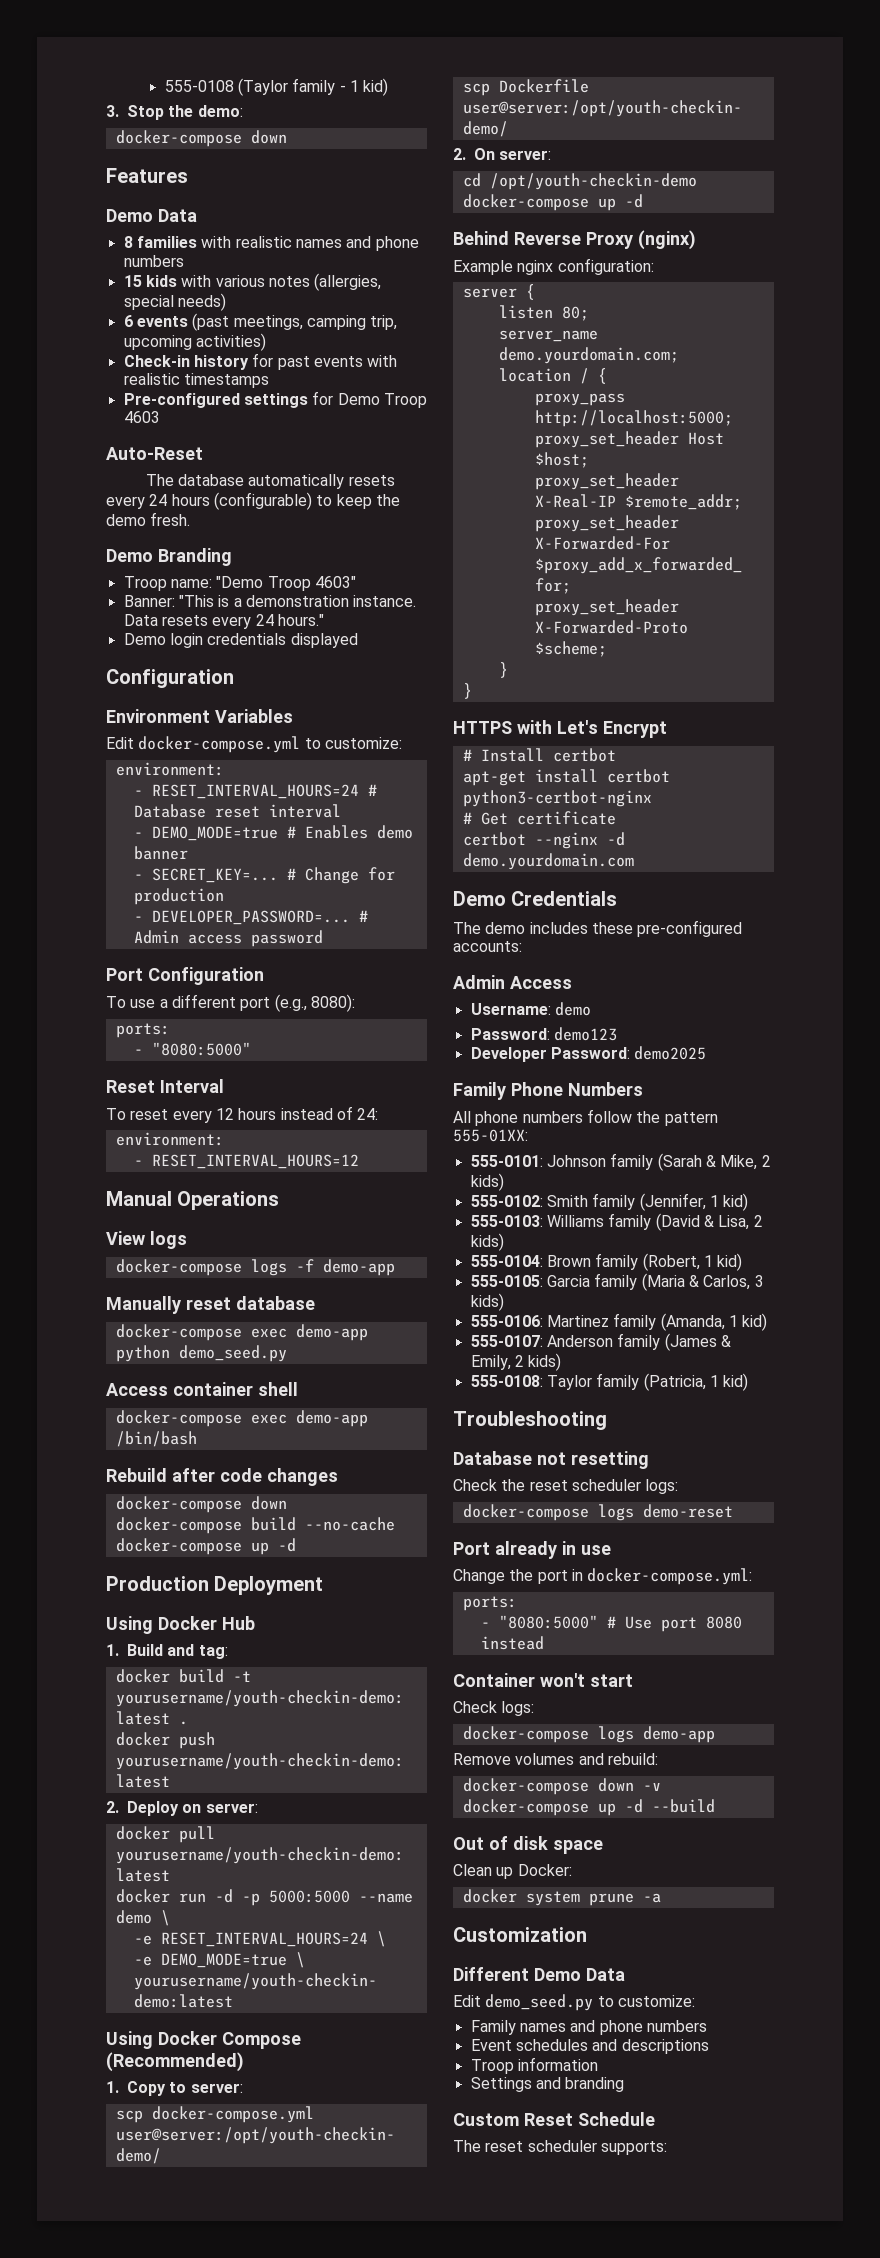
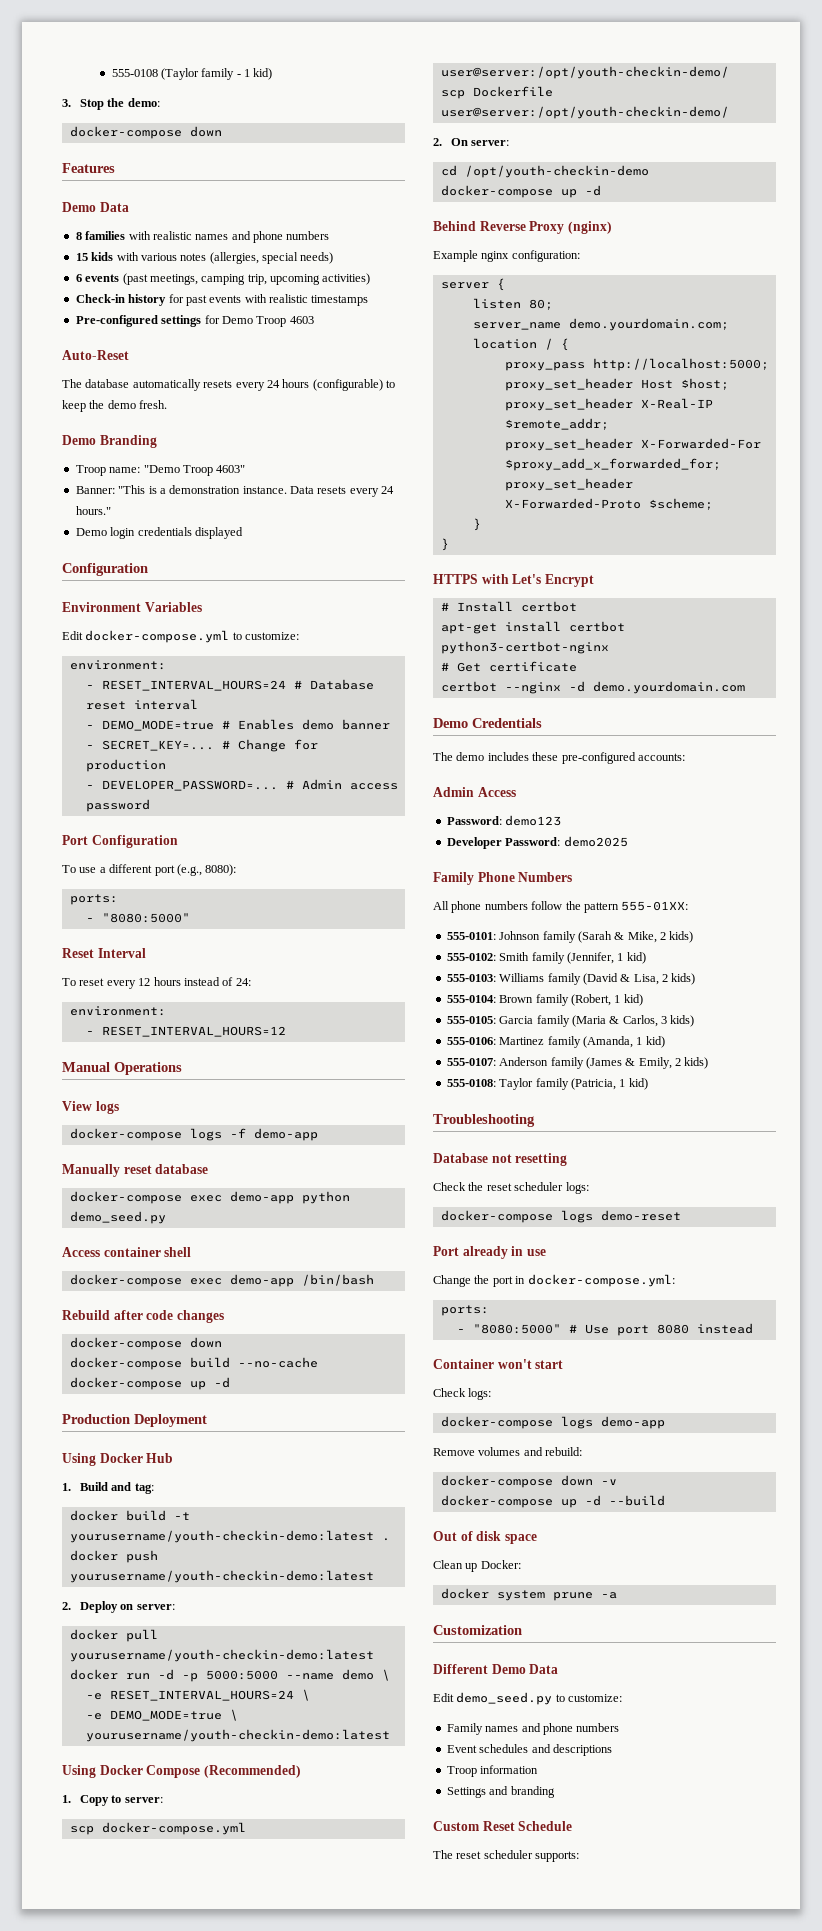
- Username: demo

